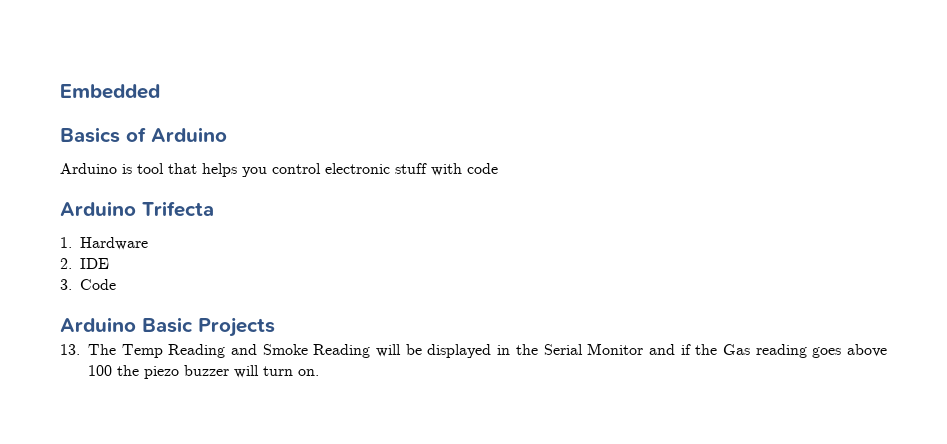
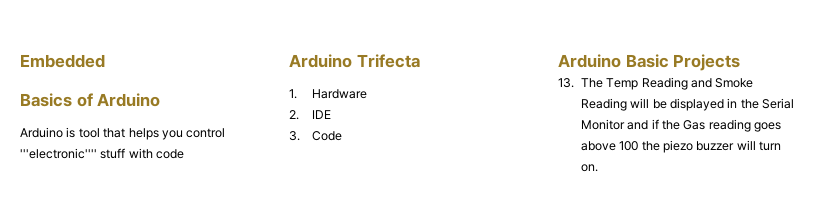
- Arduino is tool that helps you control electronic stuff with code
+ Arduino is tool that helps you control '''electronic'''' stuff with code

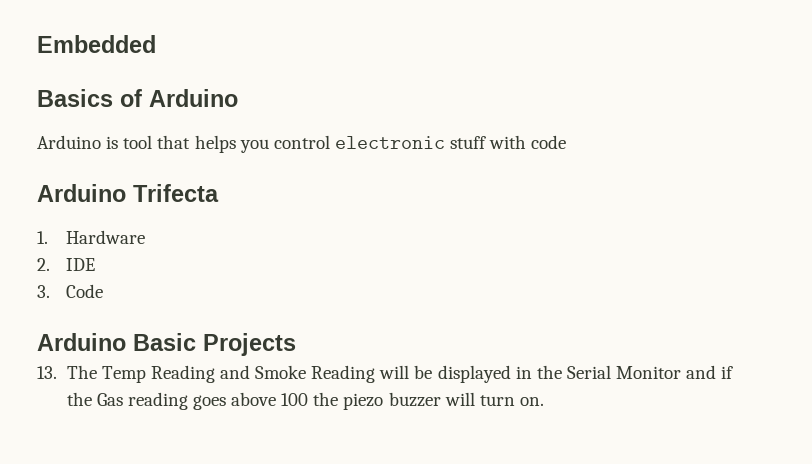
- Arduino is tool that helps you control '''electronic'''' stuff with code
+ Arduino is tool that helps you control electronic stuff with code

